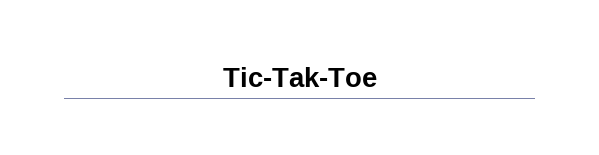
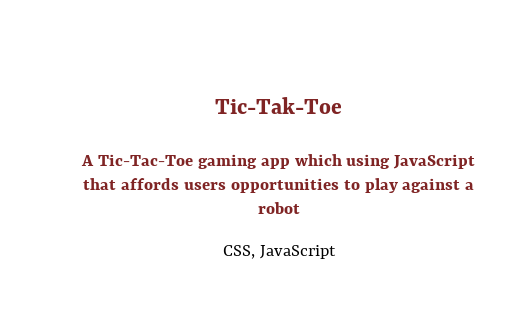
+ A Tic-Tac-Toe gaming app which using JavaScript that affords users opportunities to play against a robot
+ CSS, JavaScript

